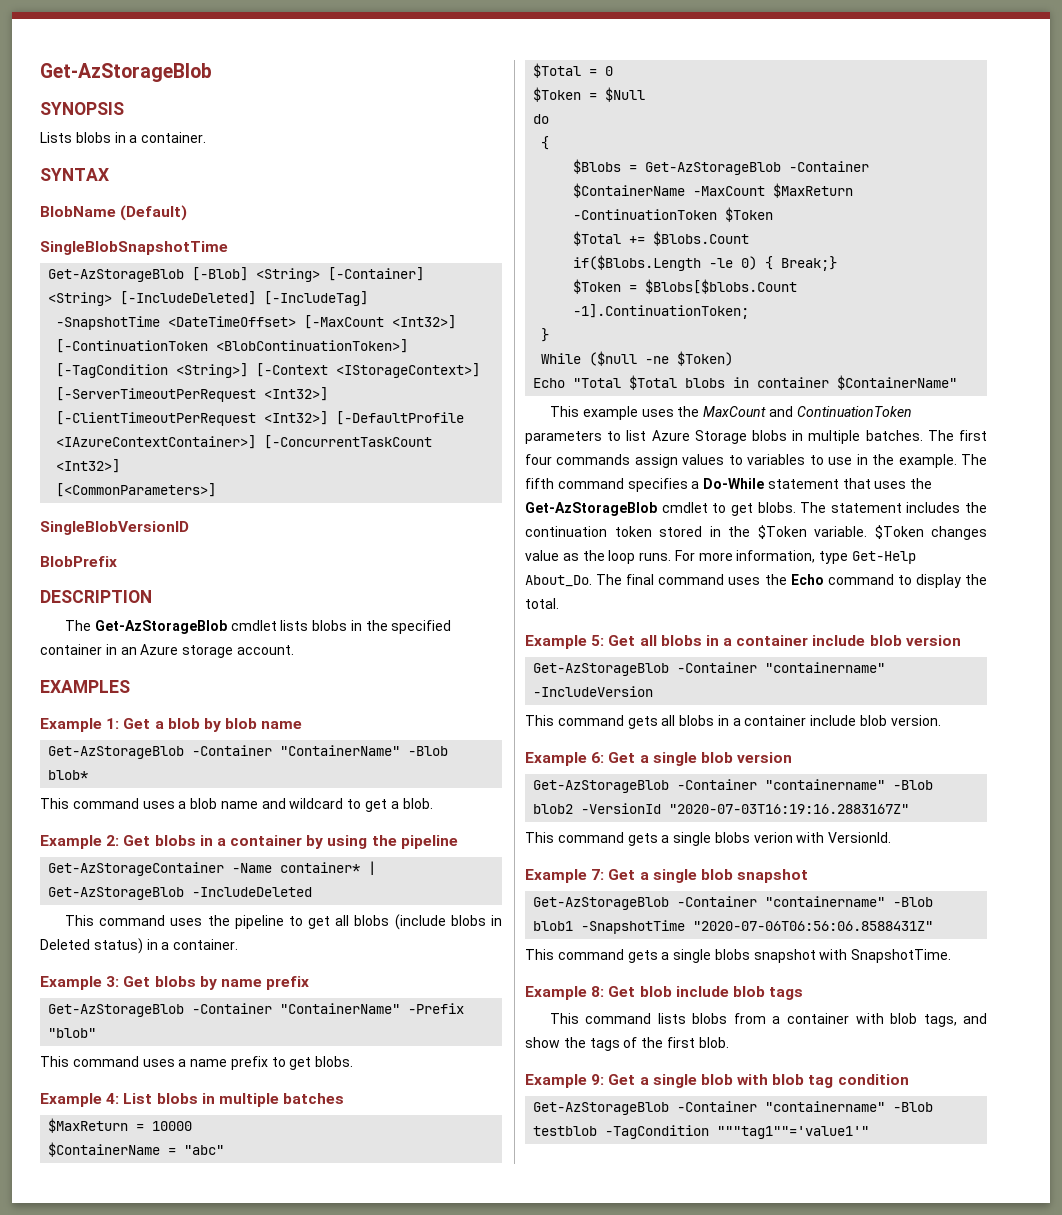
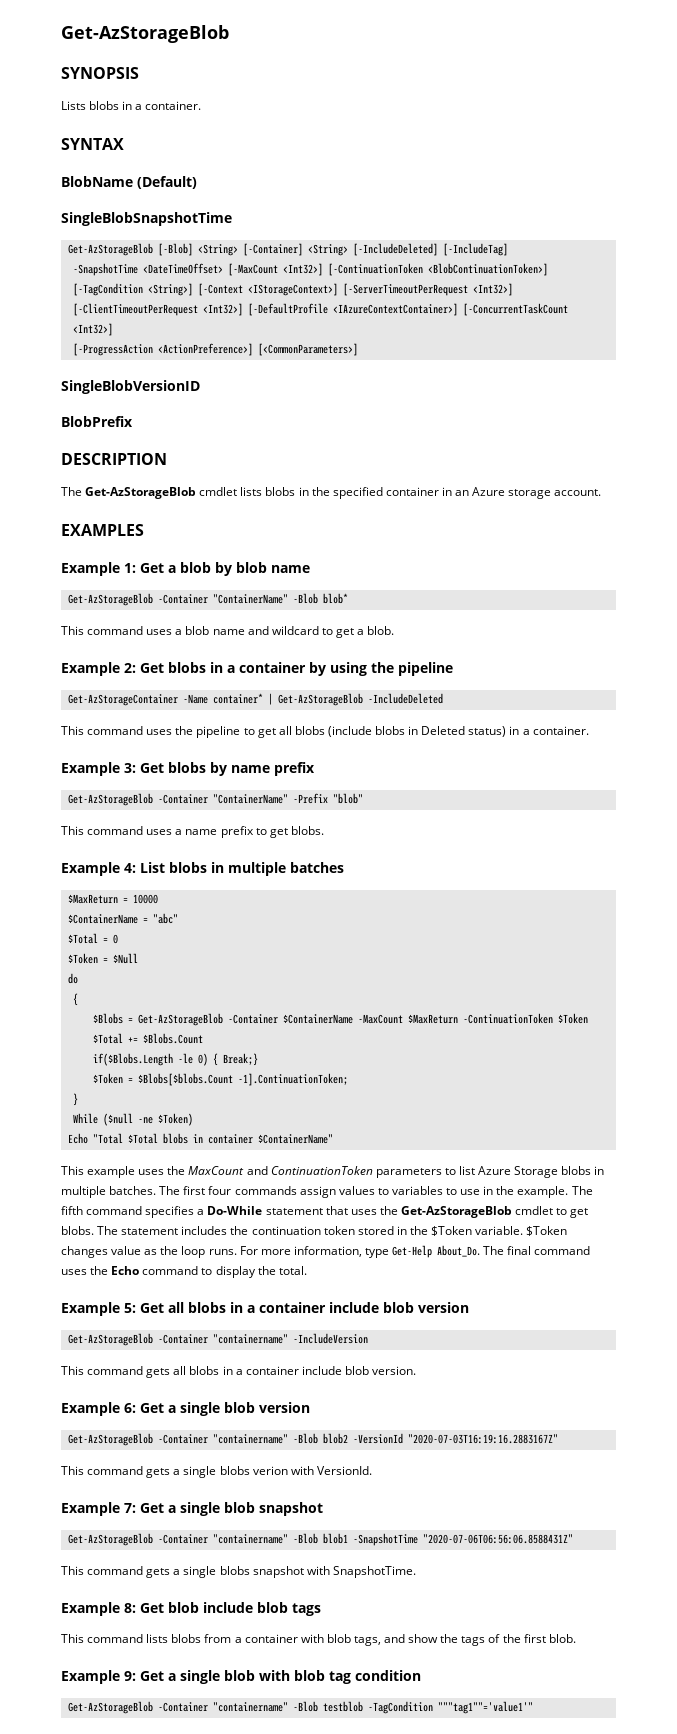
- [<CommonParameters>]
+ [-ProgressAction <ActionPreference>] [<CommonParameters>]

